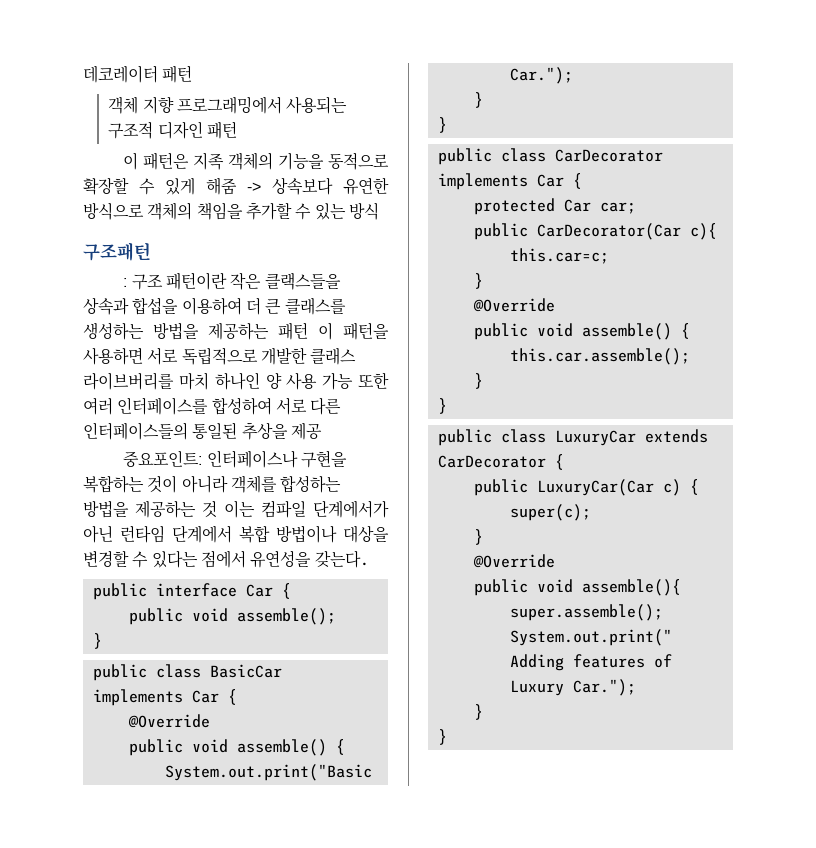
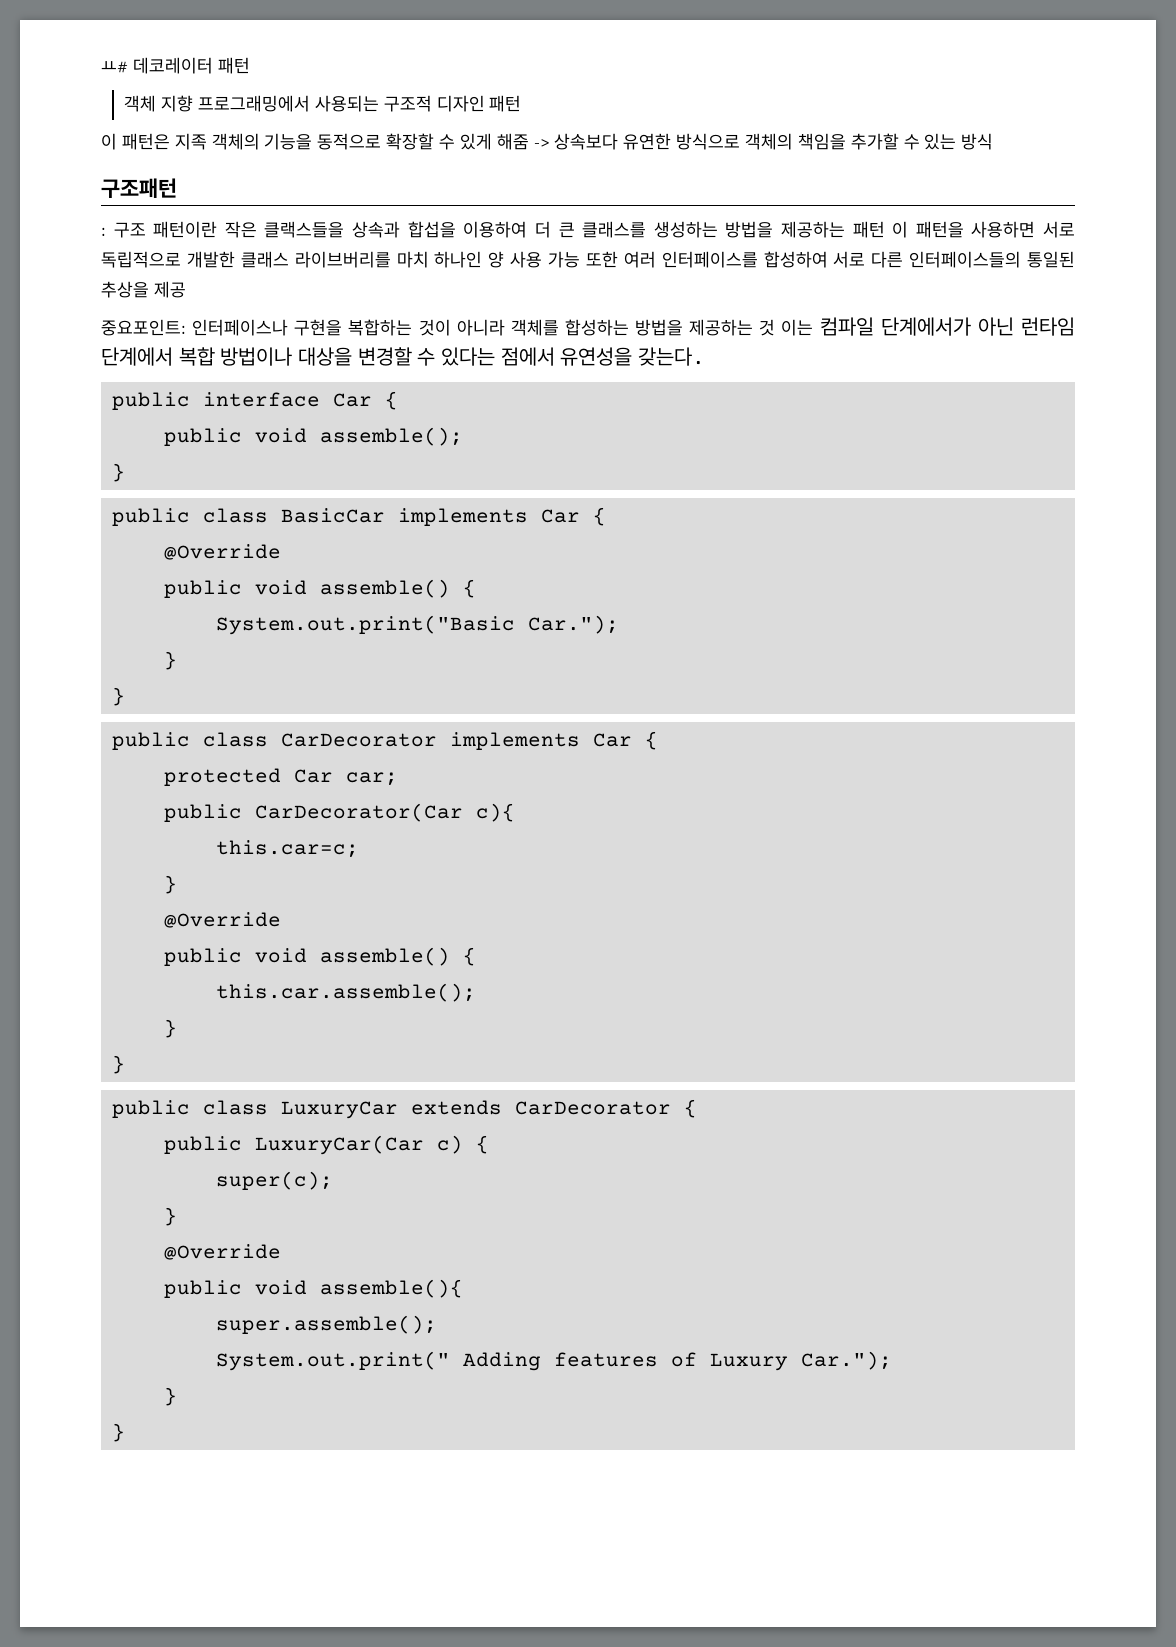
- 데코레이터 패턴
+ ㅛ# 데코레이터 패턴

